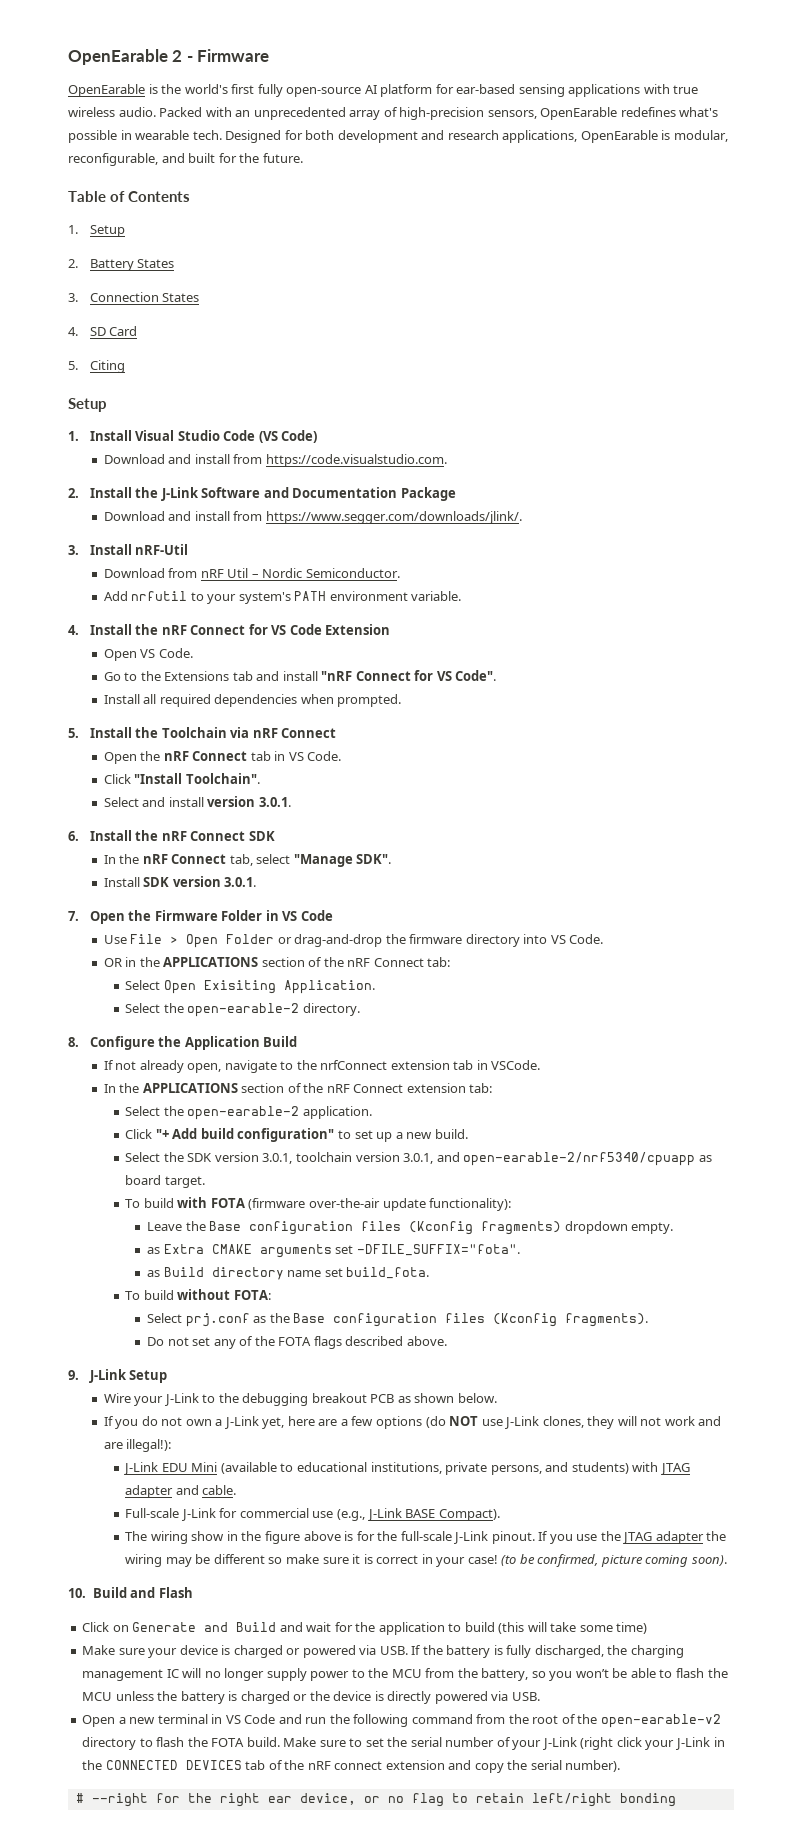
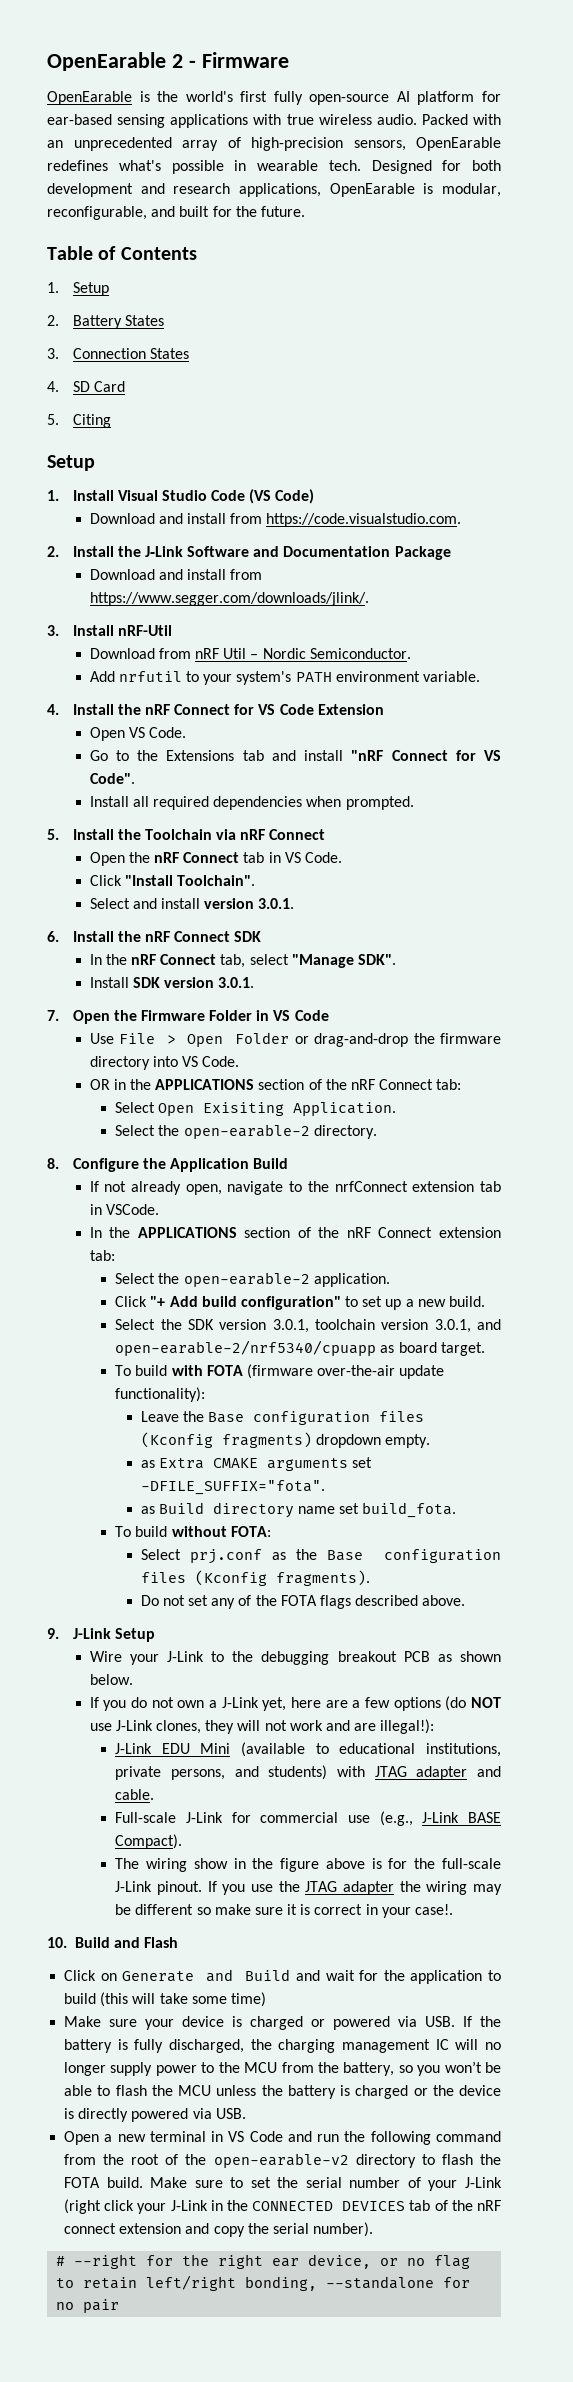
- If you use the JTAG adapter the wiring may be different so make sure it is correct in your case! (to be confirmed, picture coming soon).
+ If you use the JTAG adapter the wiring may be different so make sure it is correct in your case!.
- # --right for the right ear device, or no flag to retain left/right bonding
+ # --right for the right ear device, or no flag to retain left/right bonding, --standalone for no pair

